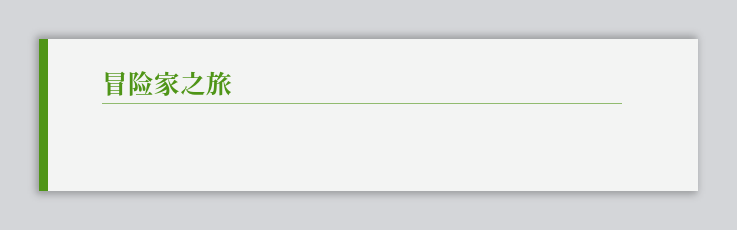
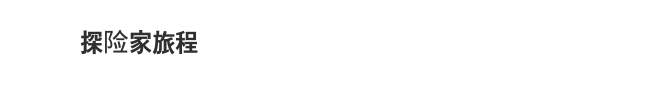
- 冒险家之旅
+ 探险家旅程

